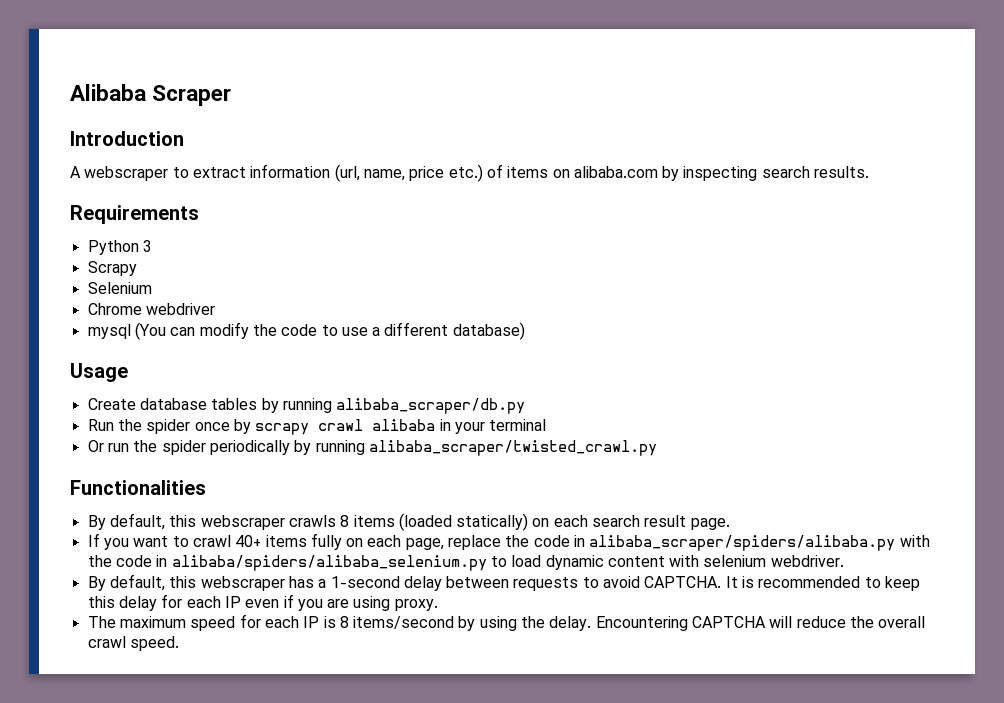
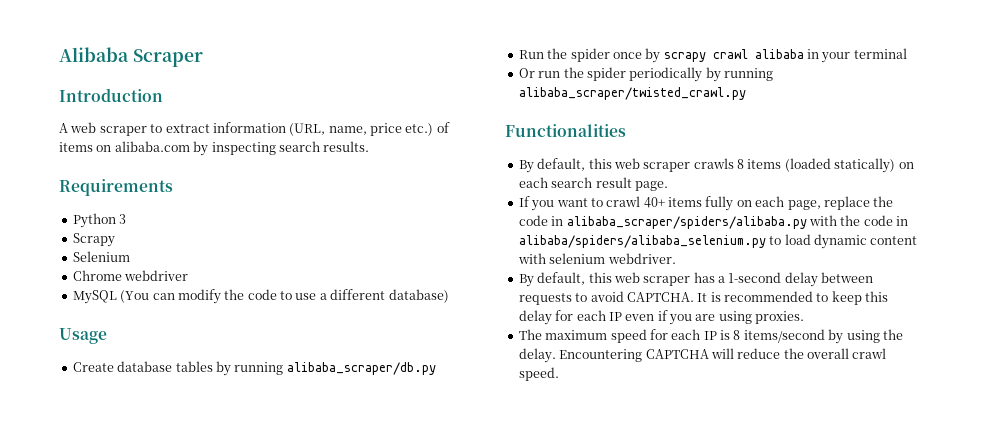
- A webscraper to extract information (url, name, price etc.) of items on alibaba.com by inspecting search results.
+ A web scraper to extract information (URL, name, price etc.) of items on alibaba.com by inspecting search results.
- mysql (You can modify the code to use a different database)
+ MySQL (You can modify the code to use a different database)
- By default, this webscraper crawls 8 items (loaded statically) on each search result page.
+ By default, this web scraper crawls 8 items (loaded statically) on each search result page.
- By default, this webscraper has a 1-second delay between requests to avoid CAPTCHA.
+ By default, this web scraper has a 1-second delay between requests to avoid CAPTCHA.
- It is recommended to keep this delay for each IP even if you are using proxy.
+ It is recommended to keep this delay for each IP even if you are using proxies.

